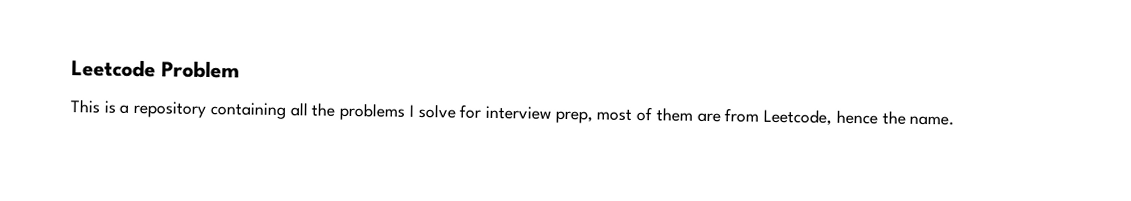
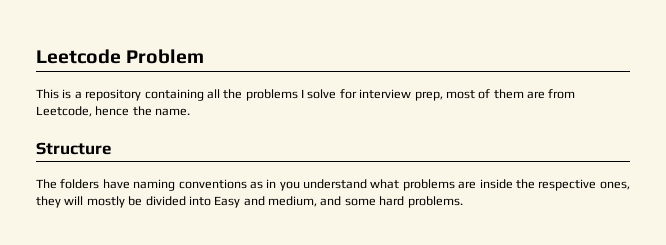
+ Structure
+ The folders have naming conventions as in you understand what problems are inside the respective ones, they will mostly be divided into Easy and medium, and some hard problems.

